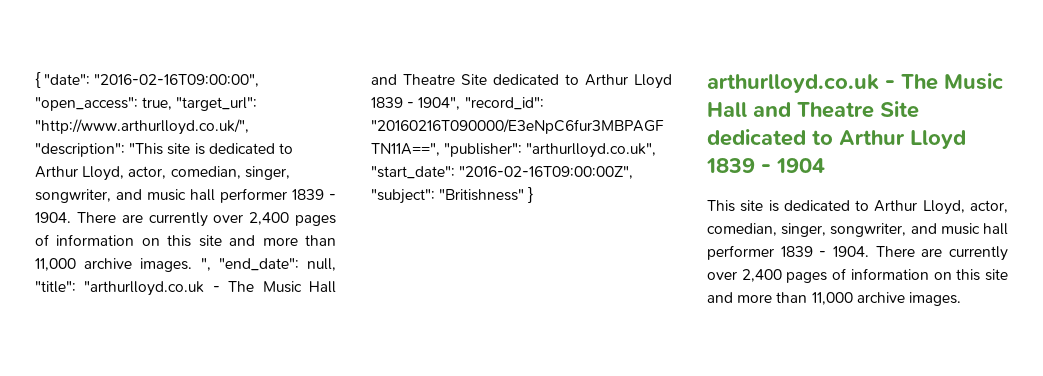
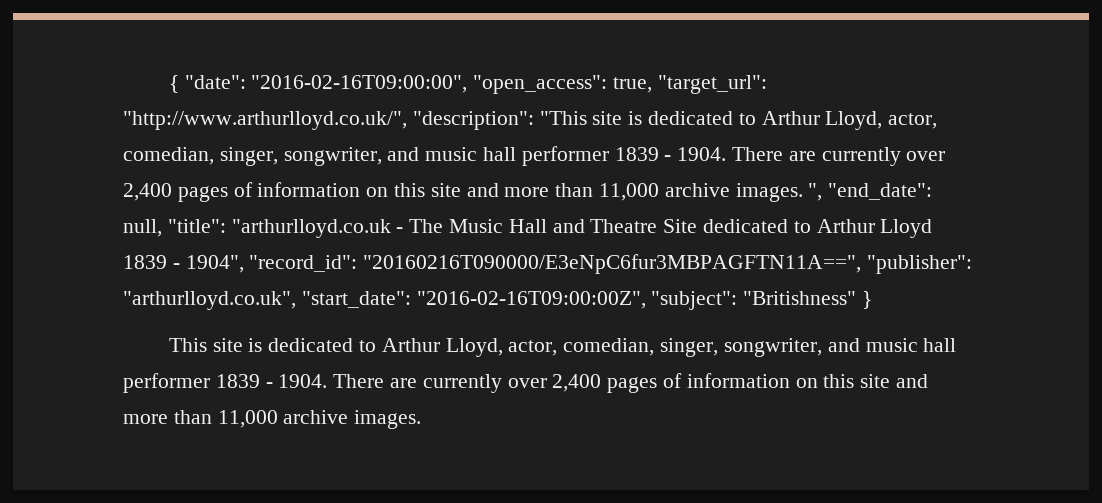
- arthurlloyd.co.uk - The Music Hall and Theatre Site dedicated to Arthur Lloyd 1839 - 1904

